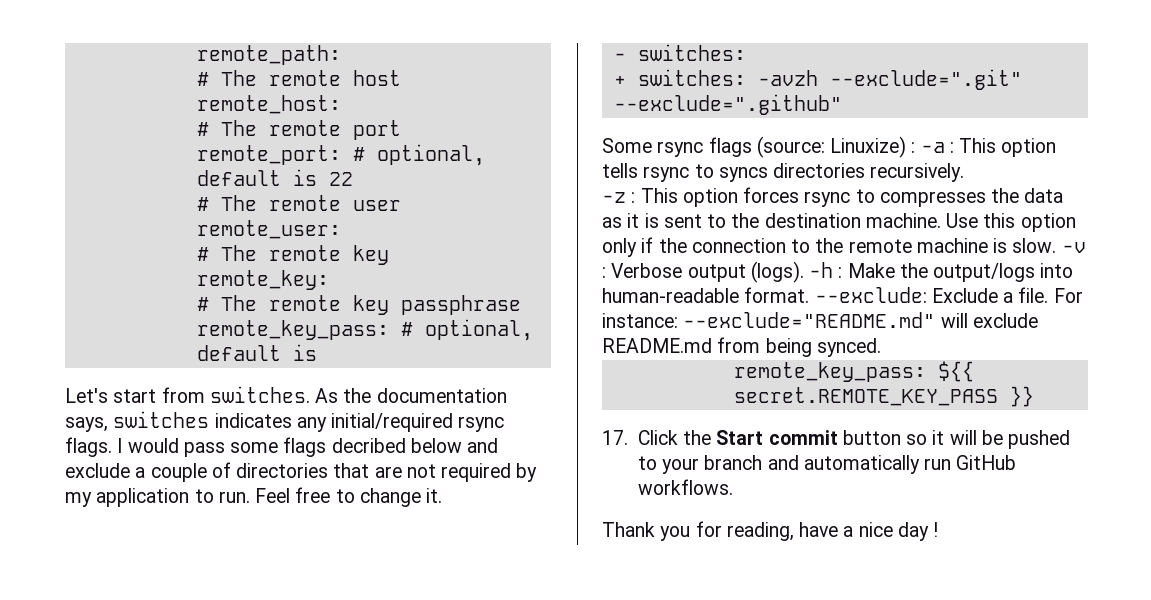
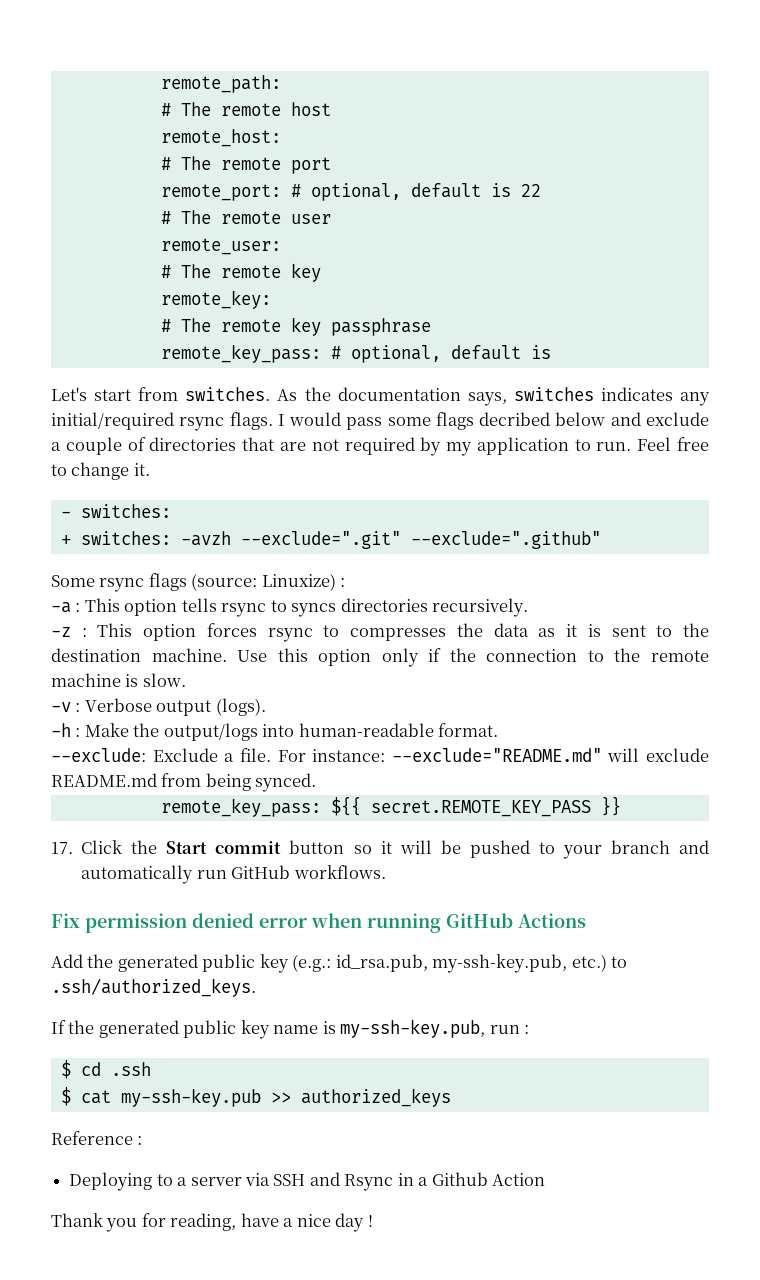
- Some rsync flags (source: Linuxize) : -a : This option tells rsync to syncs directories recursively.
+ Some rsync flags (source: Linuxize) :
+ -a : This option tells rsync to syncs directories recursively.
- Use this option only if the connection to the remote machine is slow. -v : Verbose output (logs). -h : Make the output/logs into human-readable format. --exclude: Exclude a file.
+ Use this option only if the connection to the remote machine is slow.
+ -v : Verbose output (logs).
+ -h : Make the output/logs into human-readable format.
+ --exclude: Exclude a file.
+ Fix permission denied error when running GitHub Actions
+ Add the generated public key (e.g.: id_rsa.pub, my-ssh-key.pub, etc.) to .ssh/authorized_keys.
+ If the generated public key name is my-ssh-key.pub, run :
+ $ cd .ssh
+ $ cat my-ssh-key.pub >> authorized_keys
+ Reference :
+ Deploying to a server via SSH and Rsync in a Github Action

